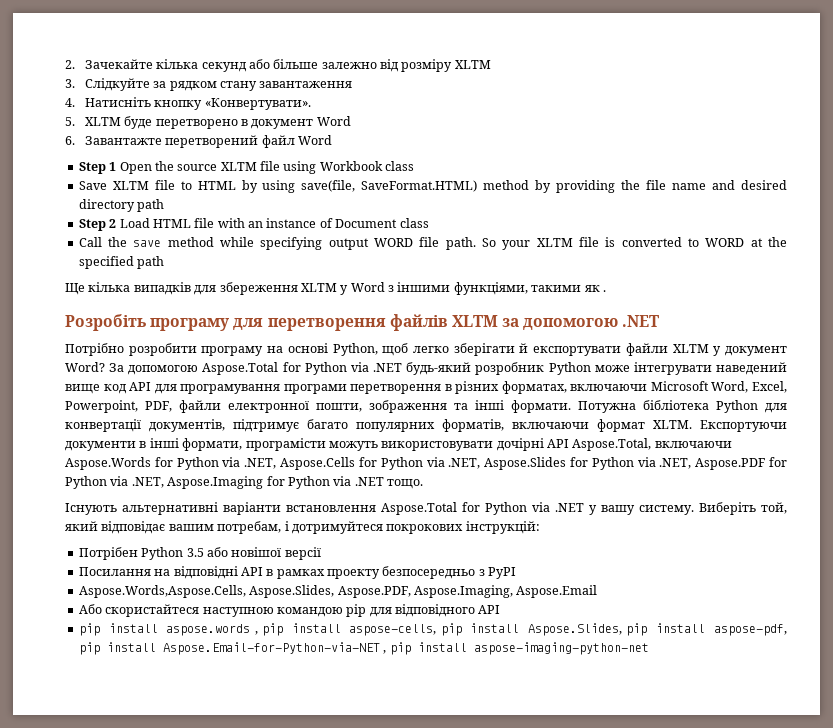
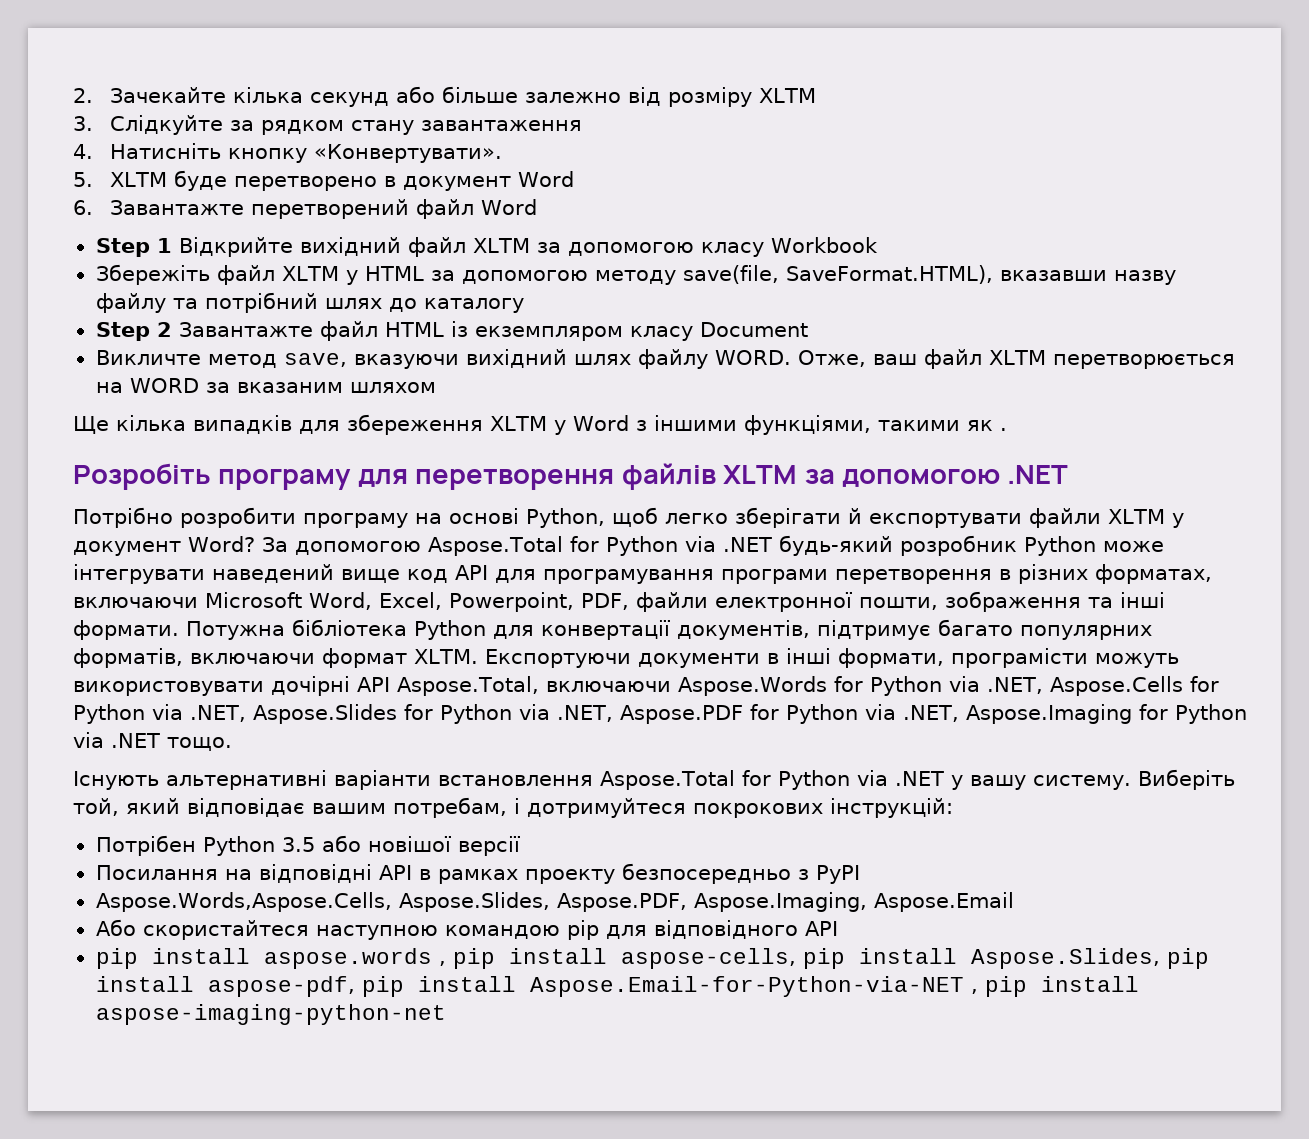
- Step 1 Open the source XLTM file using Workbook class
- Save XLTM file to HTML by using save(file, SaveFormat.HTML) method by providing the file name and desired directory path
- Step 2 Load HTML file with an instance of Document class
- Call the save method while specifying output WORD file path. So your XLTM file is converted to WORD at the specified path
+ Step 1 Відкрийте вихідний файл XLTM за допомогою класу Workbook
+ Збережіть файл XLTM у HTML за допомогою методу save(file, SaveFormat.HTML), вказавши назву файлу та потрібний шлях до каталогу
+ Step 2 Завантажте файл HTML із екземпляром класу Document
+ Викличте метод save, вказуючи вихідний шлях файлу WORD. Отже, ваш файл XLTM перетворюється на WORD за вказаним шляхом

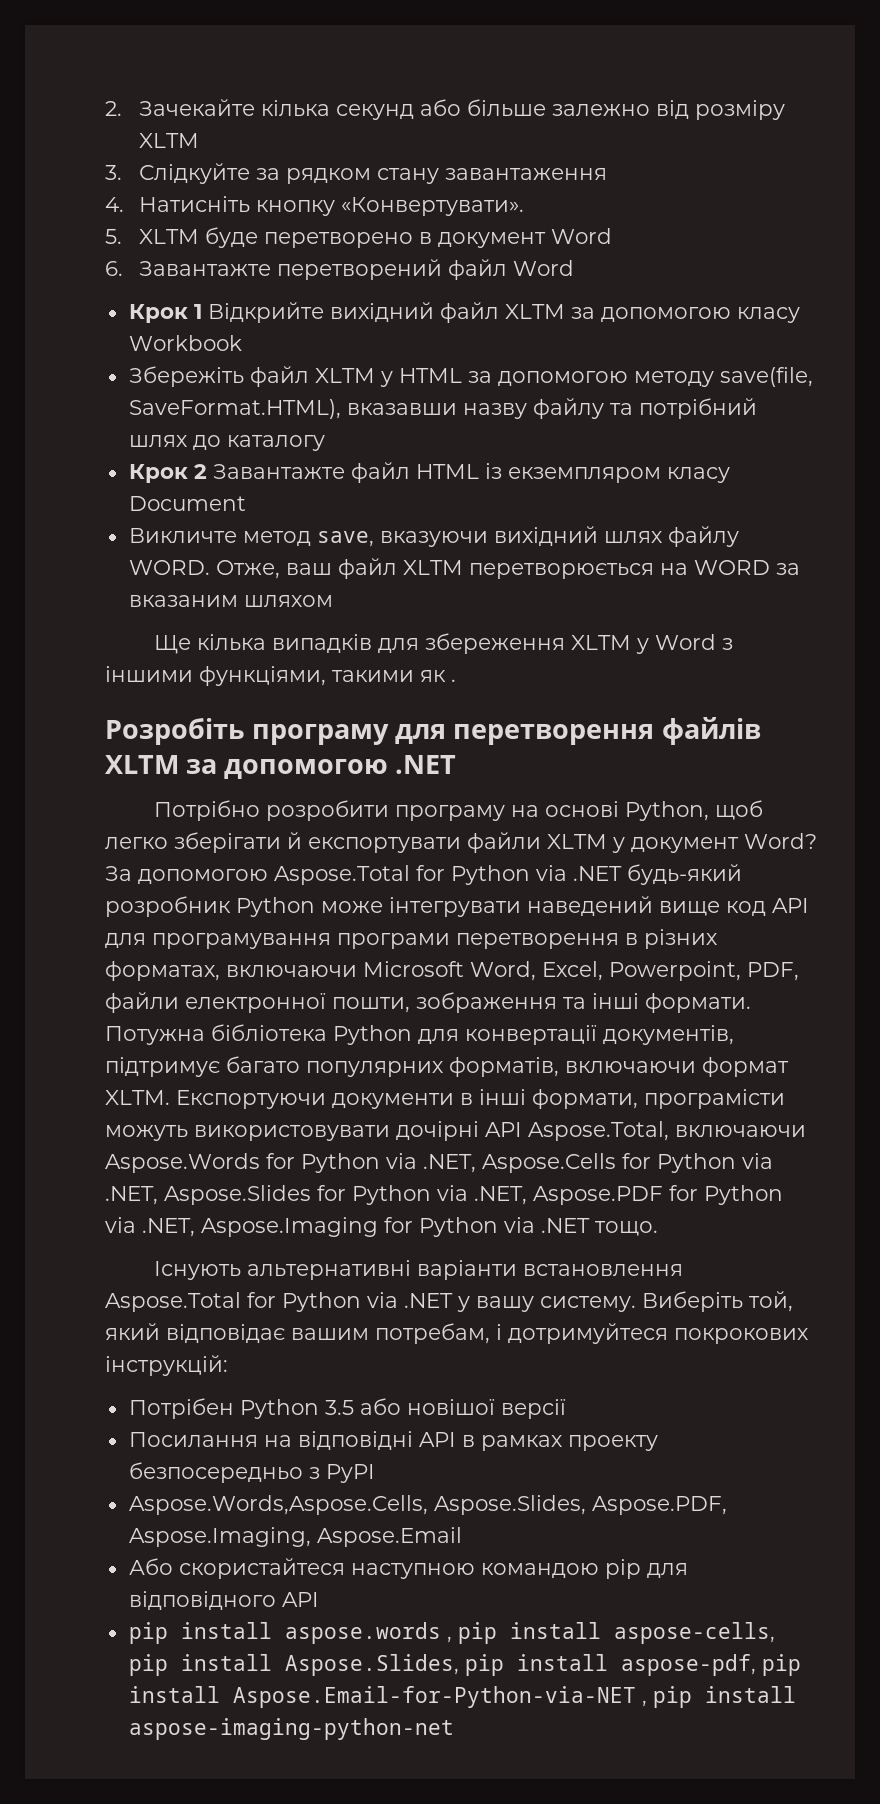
- Step 1 Відкрийте вихідний файл XLTM за допомогою класу Workbook
+ Крок 1 Відкрийте вихідний файл XLTM за допомогою класу Workbook
- Step 2 Завантажте файл HTML із екземпляром класу Document
+ Крок 2 Завантажте файл HTML із екземпляром класу Document

